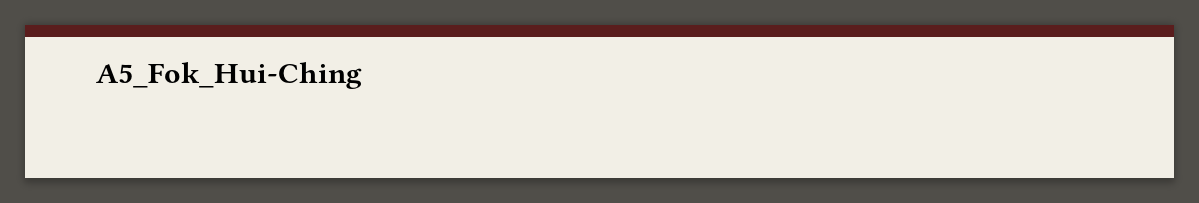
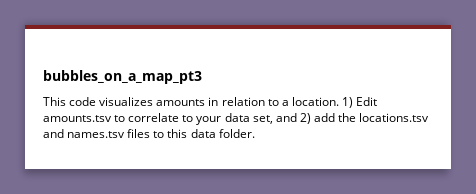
- A5_Fok_Hui-Ching
+ bubbles_on_a_map_pt3
+ This code visualizes amounts in relation to a location. 1) Edit amounts.tsv to correlate to your data set, and 2) add the locations.tsv and names.tsv files to this data folder.

